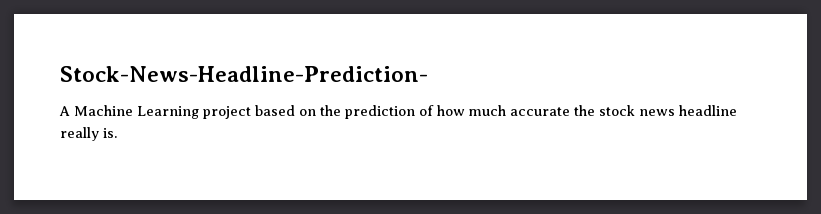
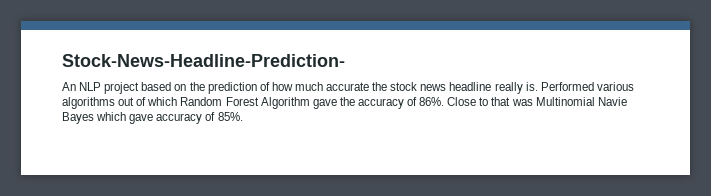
- A Machine Learning project based on the prediction of how much accurate the stock news headline really is.
+ An NLP project based on the prediction of how much accurate the stock news headline really is.
+ Performed various algorithms out of which Random Forest Algorithm gave the accuracy of 86%. Close to that was Multinomial Navie Bayes which gave accuracy of 85%.

